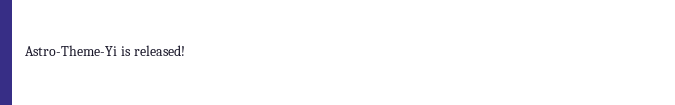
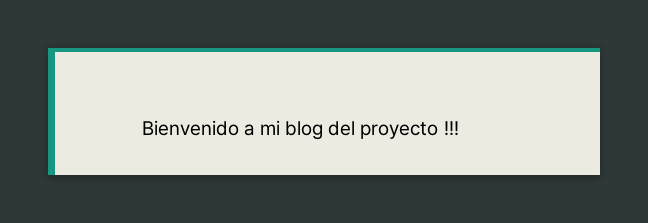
- Astro-Theme-Yi is released!
+ Bienvenido a mi blog del proyecto !!!

